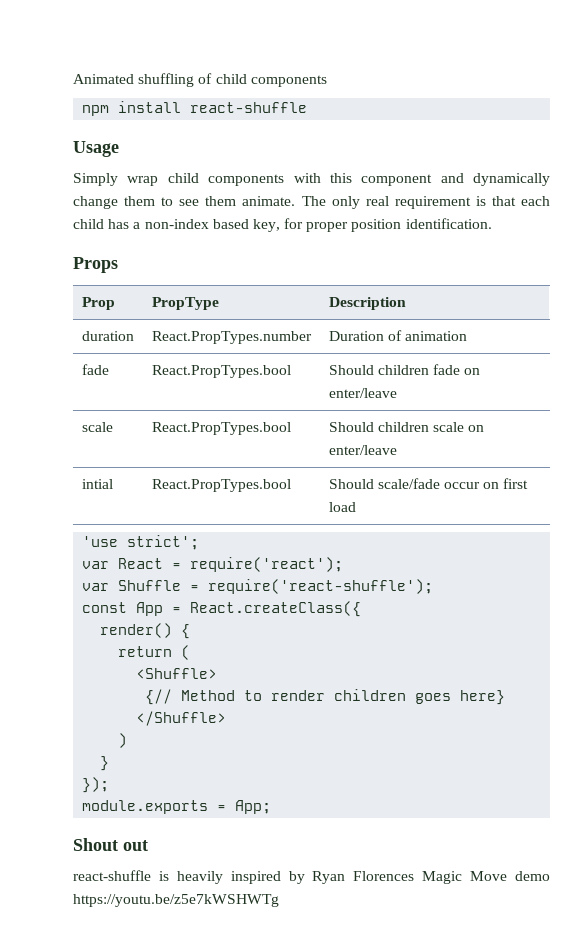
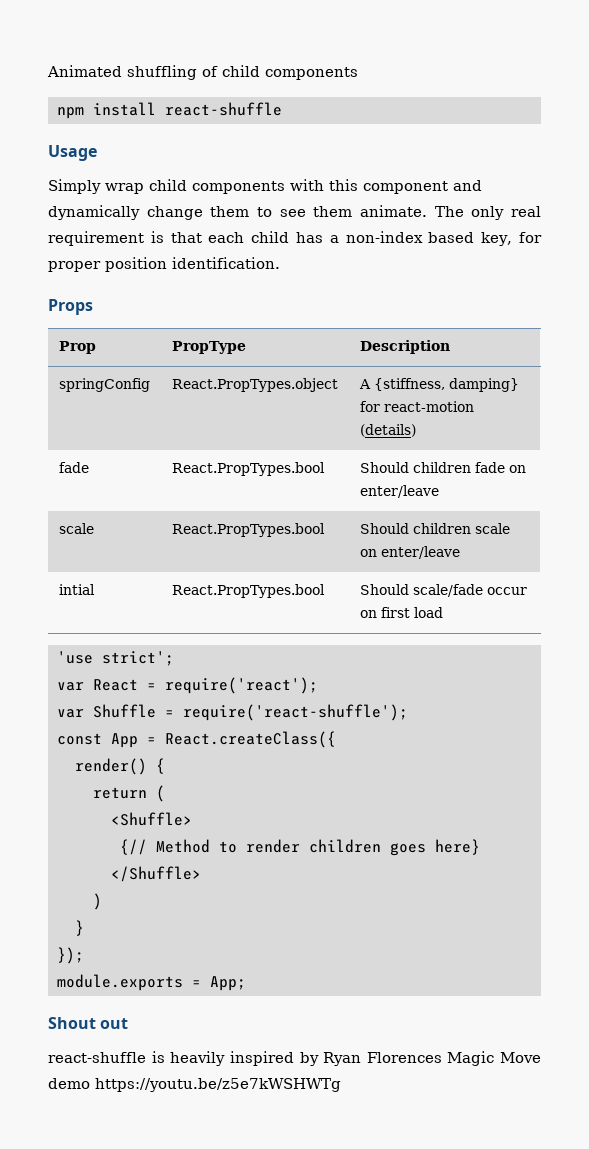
- duration | React.PropTypes.number | Duration of animation
+ springConfig | React.PropTypes.object | A {stiffness, damping} for react-motion (details)

